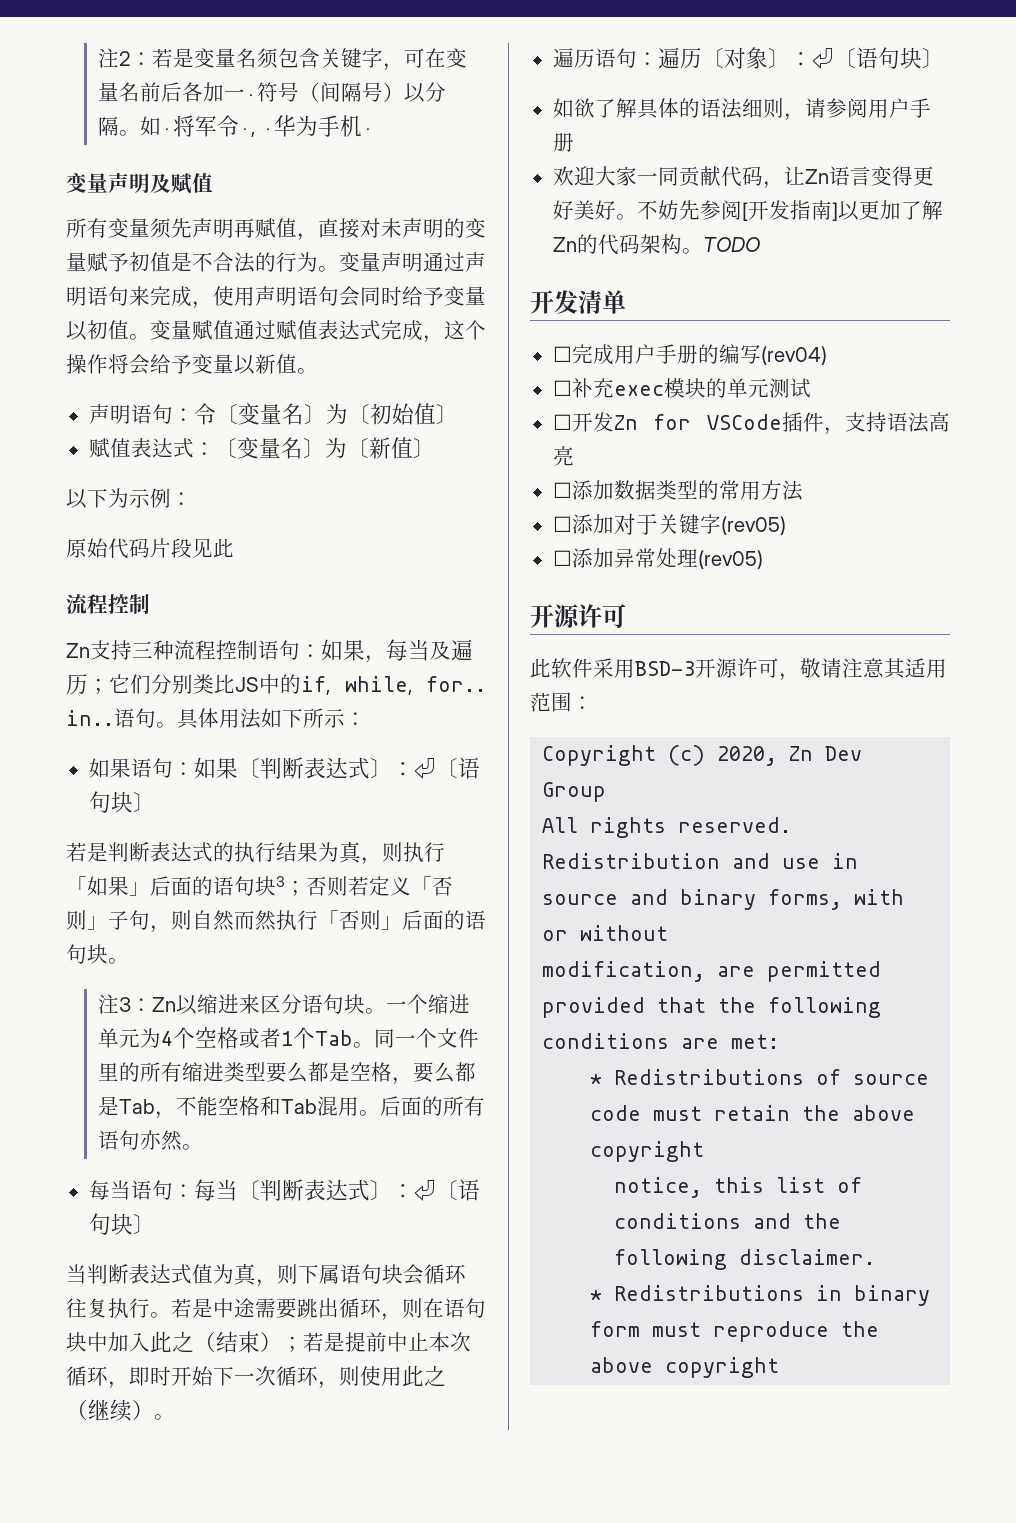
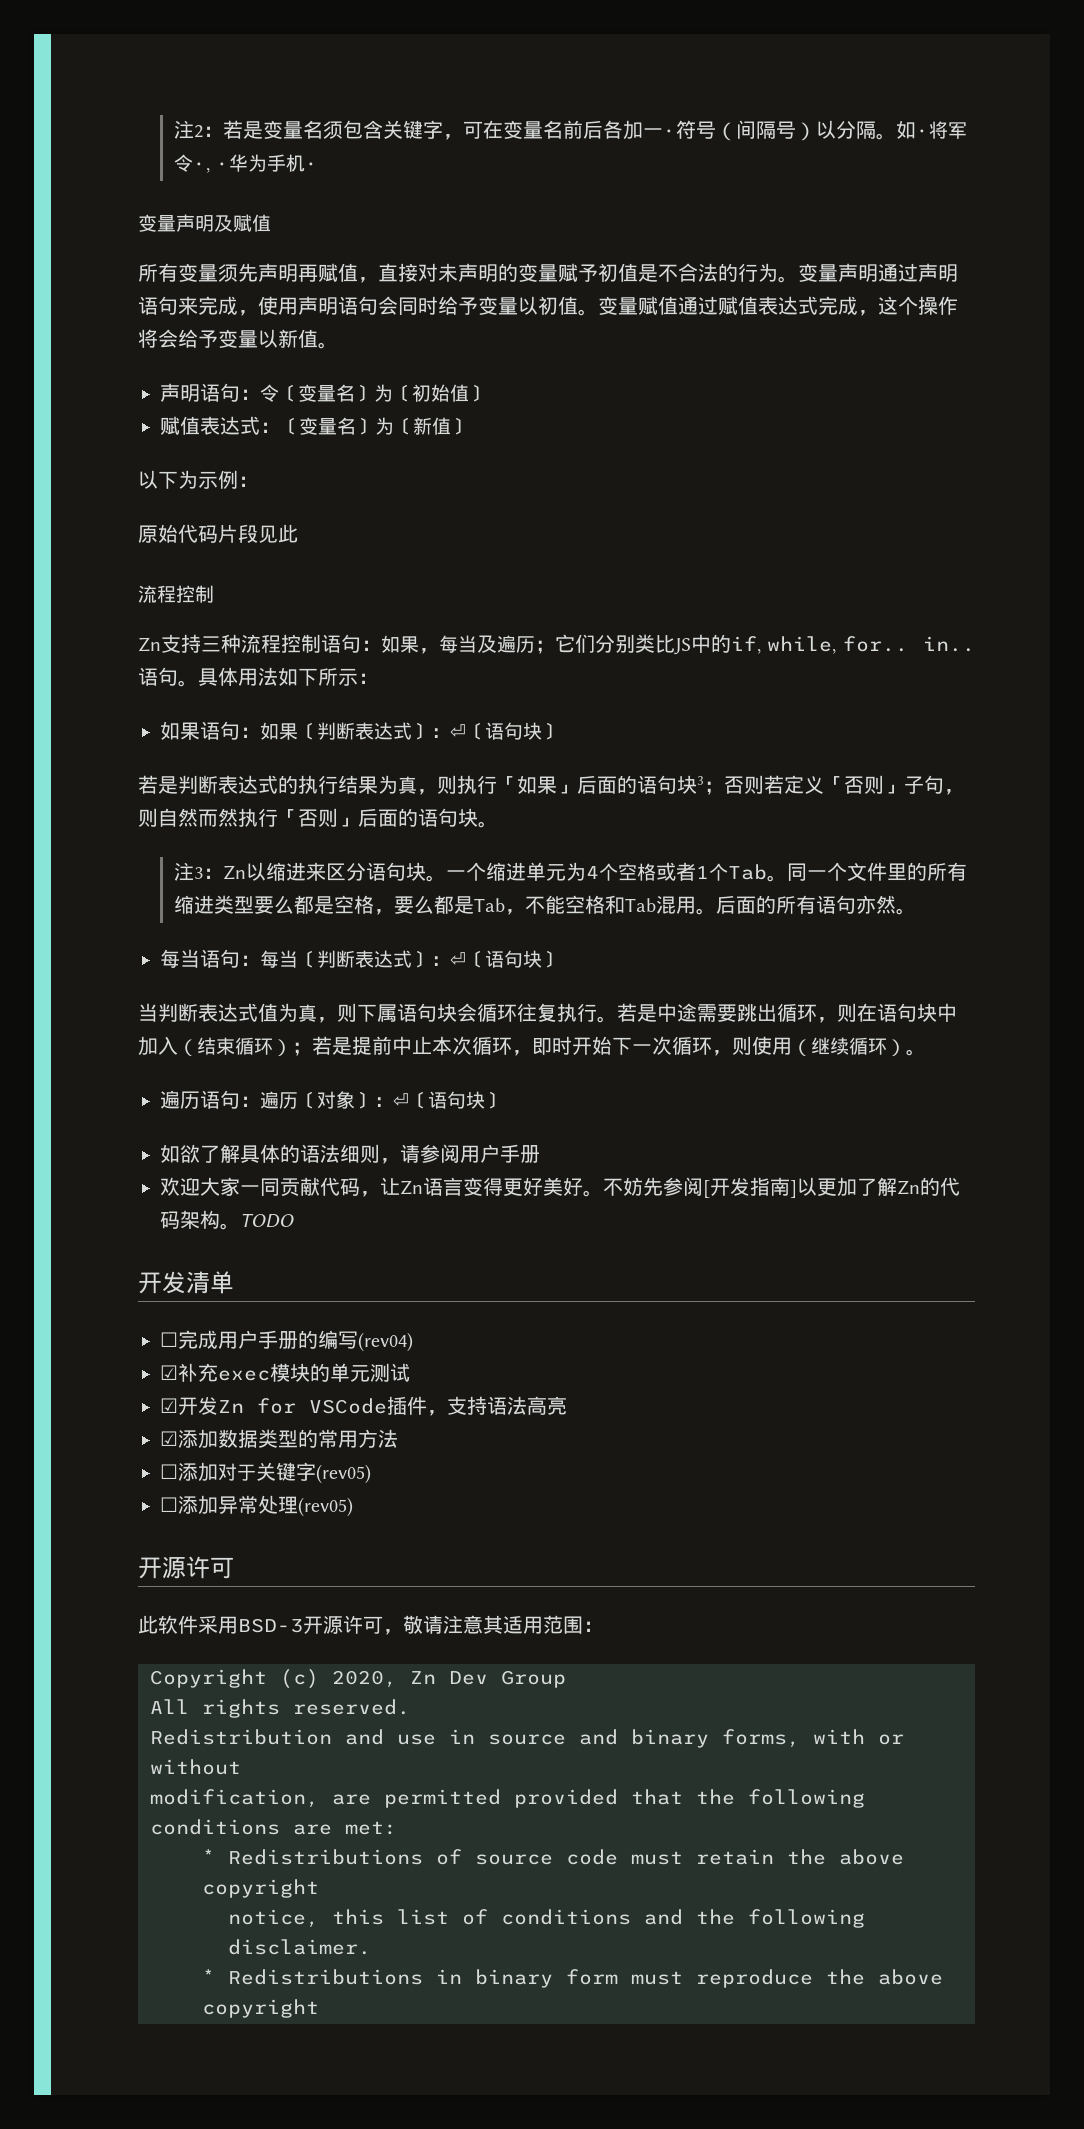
- 若是中途需要跳出循环，则在语句块中加入此之（结束）；若是提前中止本次循环，即时开始下一次循环，则使用此之（继续）。
+ 若是中途需要跳出循环，则在语句块中加入（结束循环）；若是提前中止本次循环，即时开始下一次循环，则使用（继续循环）。
- ☐补充exec模块的单元测试
+ ☑补充exec模块的单元测试
- ☐开发Zn for VSCode插件，支持语法高亮
+ ☑开发Zn for VSCode插件，支持语法高亮
- ☐添加数据类型的常用方法
+ ☑添加数据类型的常用方法

